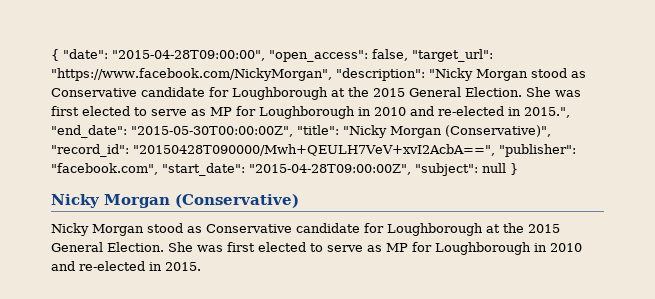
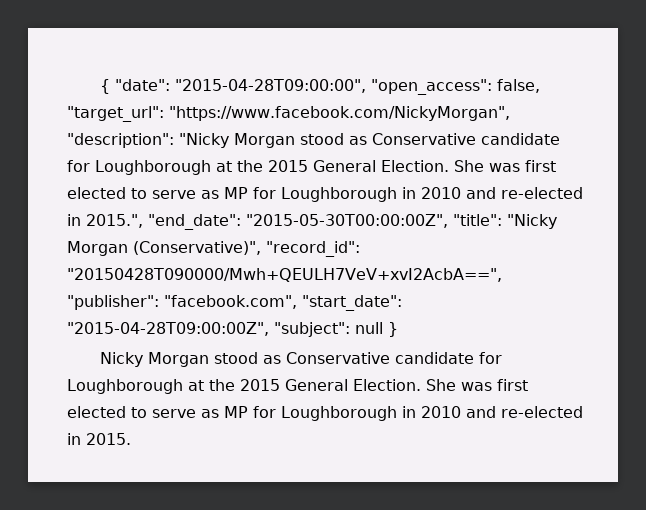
- Nicky Morgan (Conservative)

